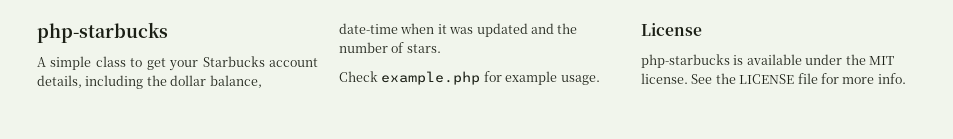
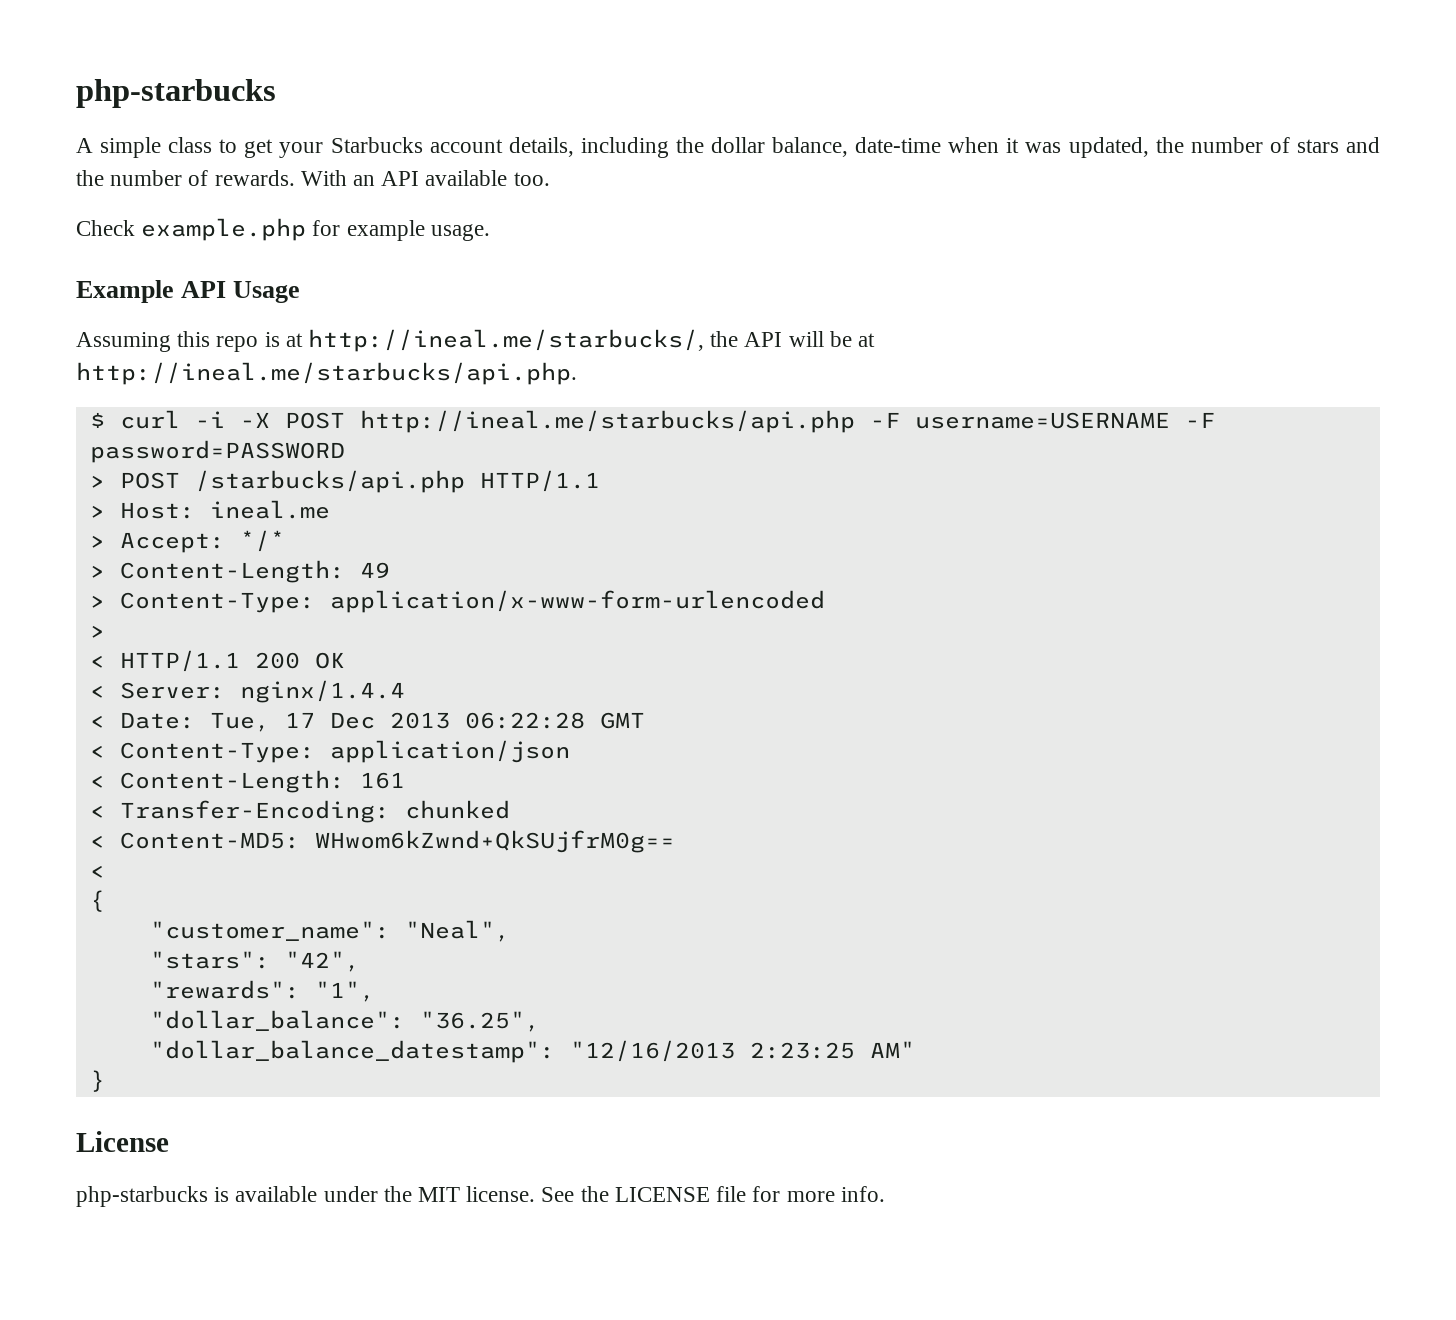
- A simple class to get your Starbucks account details, including the dollar balance, date-time when it was updated and the number of stars.
+ A simple class to get your Starbucks account details, including the dollar balance, date-time when it was updated, the number of stars and the number of rewards. With an API available too.
+ Example API Usage
+ Assuming this repo is at http://ineal.me/starbucks/, the API will be at http://ineal.me/starbucks/api.php.
+ $ curl -i -X POST http://ineal.me/starbucks/api.php -F username=USERNAME -F password=PASSWORD
+ > POST /starbucks/api.php HTTP/1.1
+ > Host: ineal.me
+ > Accept: */*
+ > Content-Length: 49
+ > Content-Type: application/x-www-form-urlencoded
+ >
+ < HTTP/1.1 200 OK
+ < Server: nginx/1.4.4
+ < Date: Tue, 17 Dec 2013 06:22:28 GMT
+ < Content-Type: application/json
+ < Content-Length: 161
+ < Transfer-Encoding: chunked
+ < Content-MD5: WHwom6kZwnd+QkSUjfrM0g==
+ <
+ {
+ "customer_name": "Neal",
+ "stars": "42",
+ "rewards": "1",
+ "dollar_balance": "36.25",
+ "dollar_balance_datestamp": "12/16/2013 2:23:25 AM"
+ }

